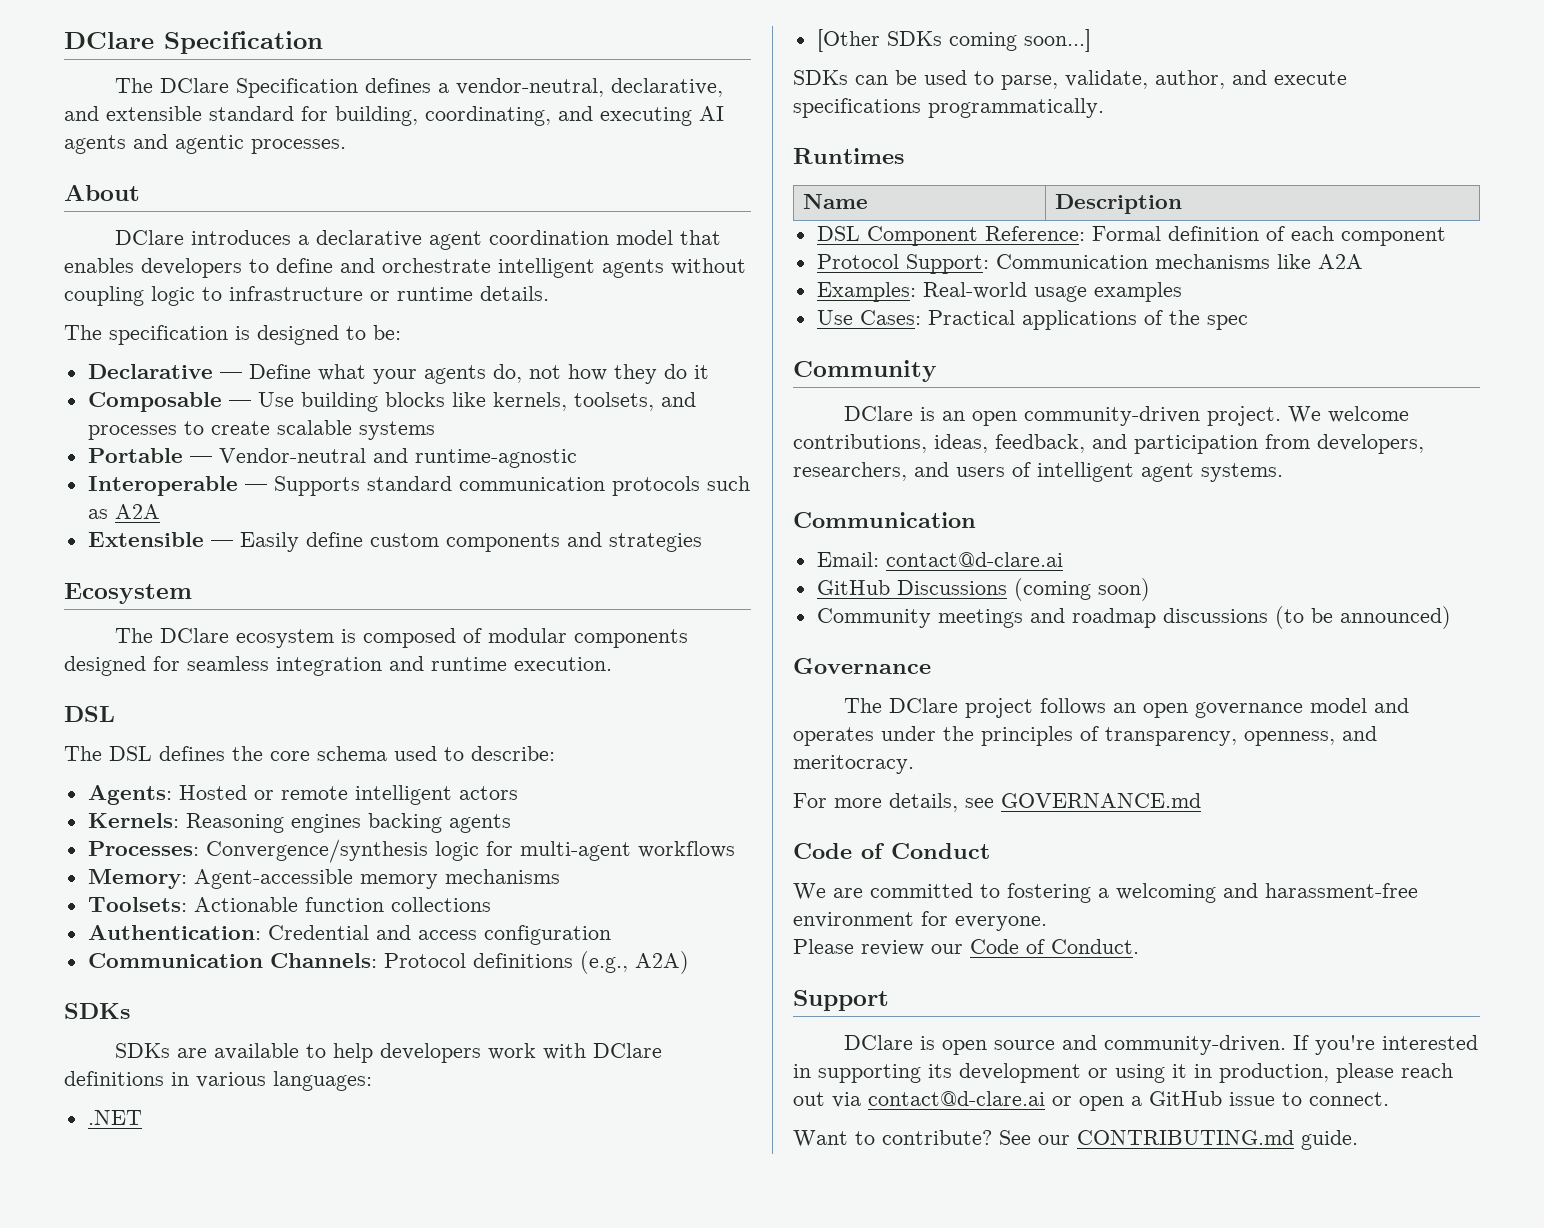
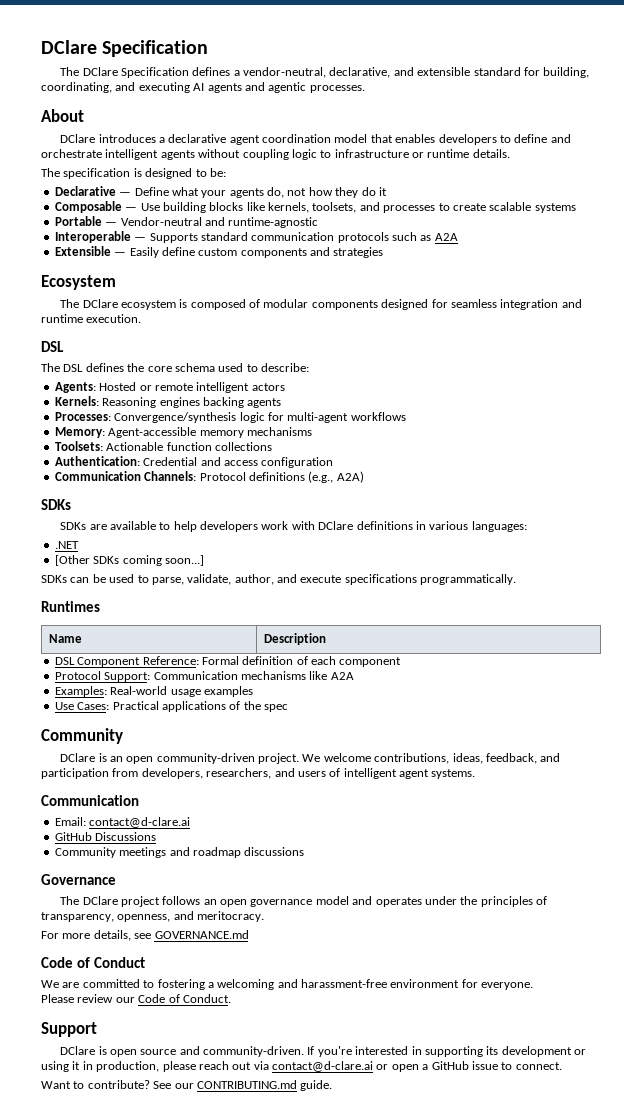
- GitHub Discussions (coming soon)
+ GitHub Discussions
- Community meetings and roadmap discussions (to be announced)
+ Community meetings and roadmap discussions

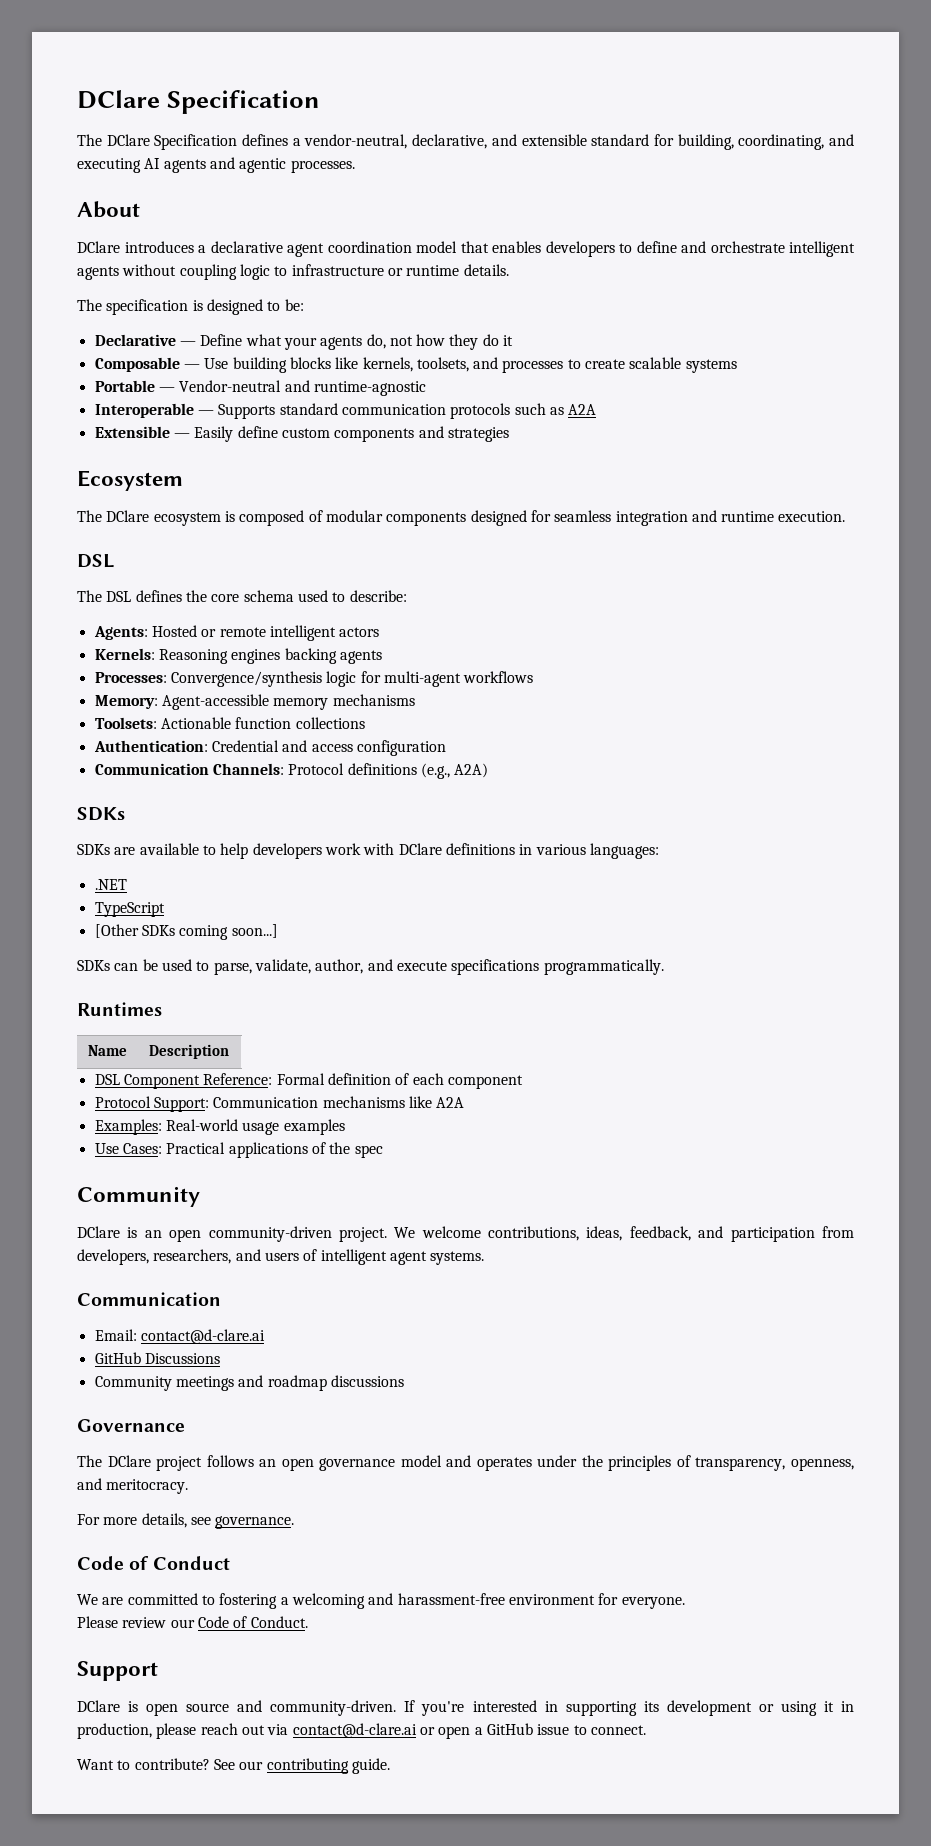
+ TypeScript
- For more details, see GOVERNANCE.md
+ For more details, see governance.
- See our CONTRIBUTING.md guide.
+ See our contributing guide.

